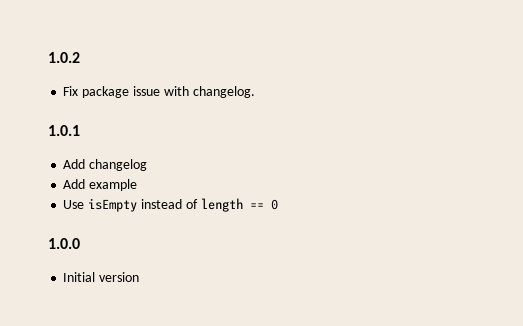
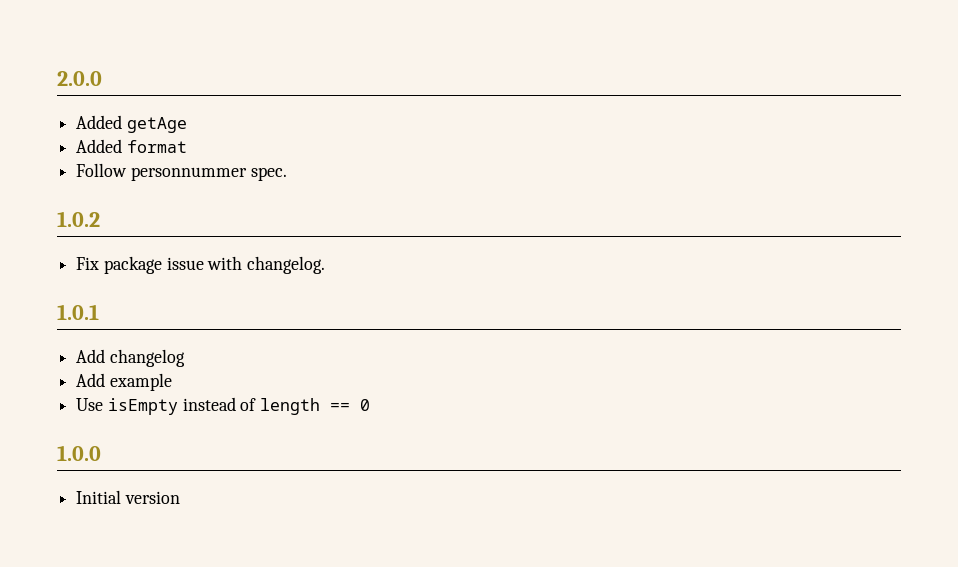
+ 2.0.0
+ Added getAge
+ Added format
+ Follow personnummer spec.

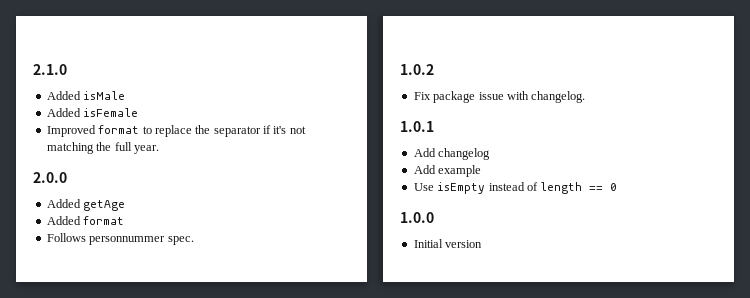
+ 2.1.0
+ Added isMale
+ Added isFemale
+ Improved format to replace the separator if it's not matching the full year.
- Follow personnummer spec.
+ Follows personnummer spec.

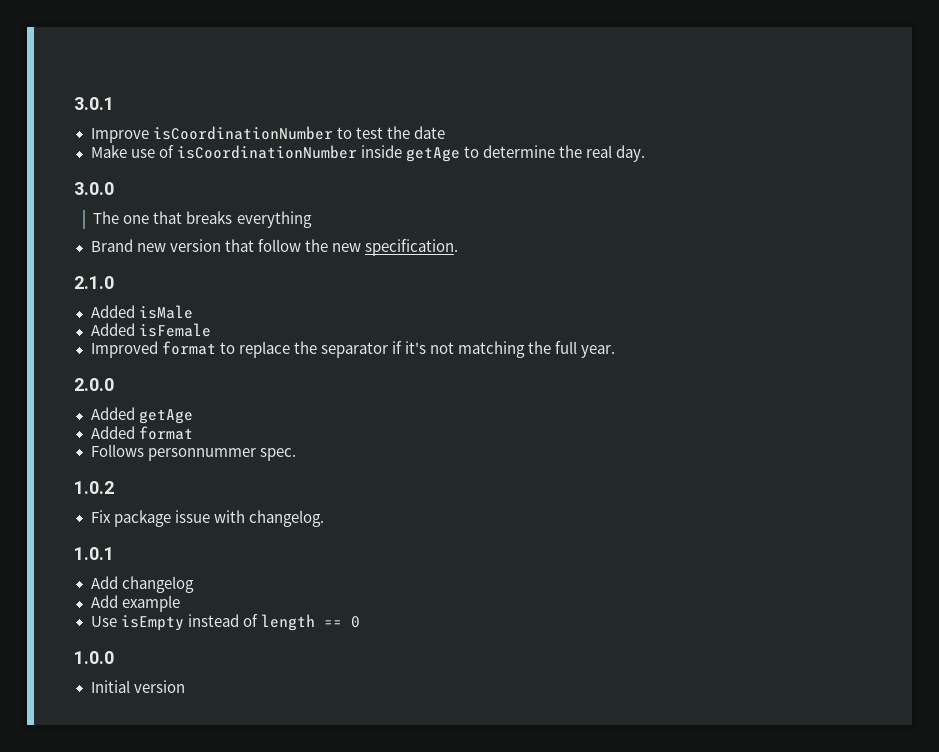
+ 3.0.1
+ Improve isCoordinationNumber to test the date
+ Make use of isCoordinationNumber inside getAge to determine the real day.
+ 3.0.0
+ The one that breaks everything
+ Brand new version that follow the new specification.

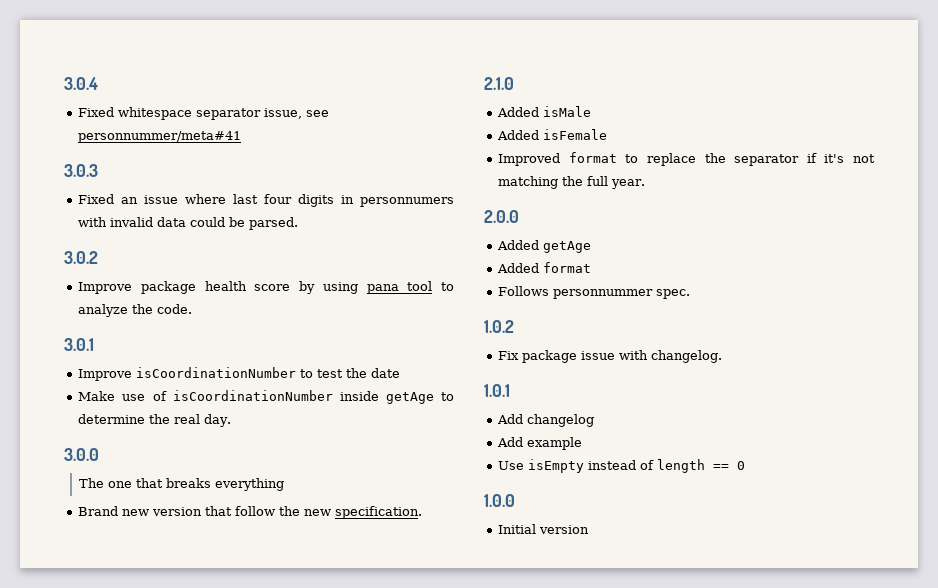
+ 3.0.4
+ Fixed whitespace separator issue, see personnummer/meta#41
+ 3.0.3
+ Fixed an issue where last four digits in personnumers with invalid data could be parsed.
+ 3.0.2
+ Improve package health score by using pana tool to analyze the code.

